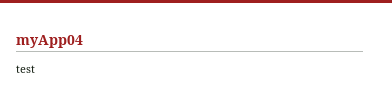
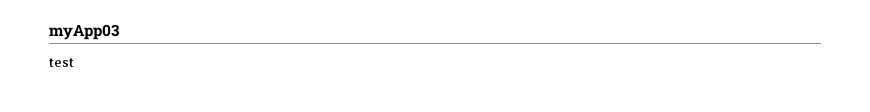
- myApp04
+ myApp03

